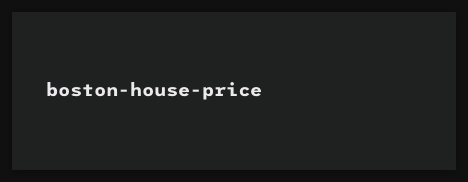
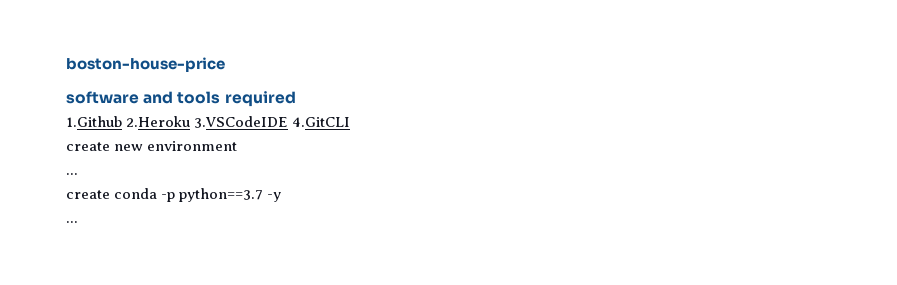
+ software and tools required
+ 1.Github 2.Heroku 3.VSCodeIDE 4.GitCLI
+ create new environment
+ ...
+ create conda -p python==3.7 -y
+ ...

